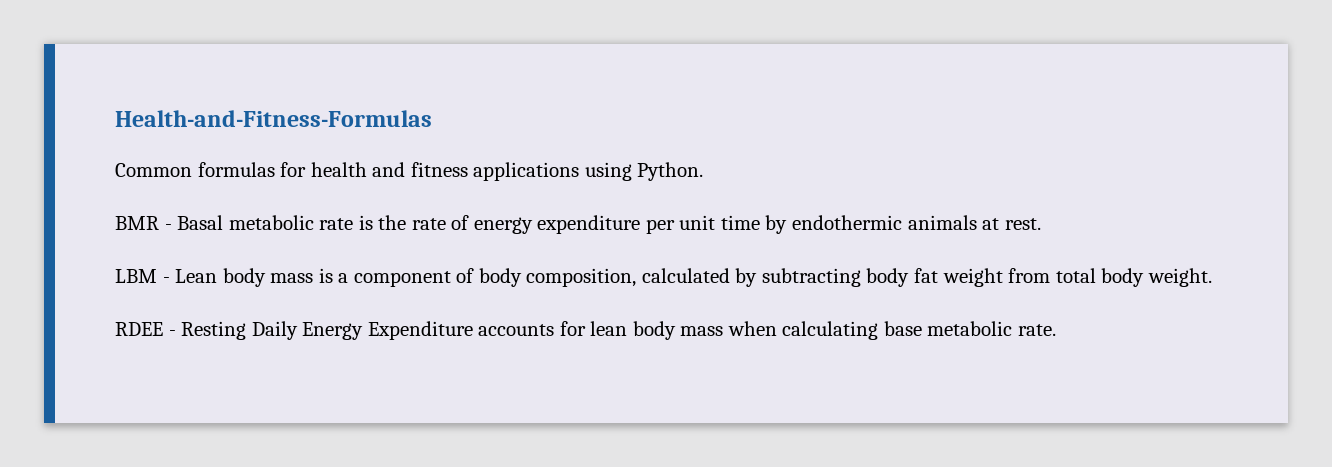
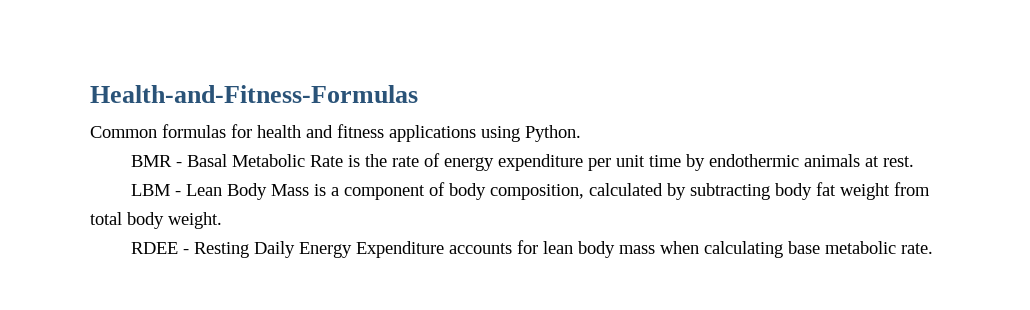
- BMR - Basal metabolic rate is the rate of energy expenditure per unit time by endothermic animals at rest.
+ BMR - Basal Metabolic Rate is the rate of energy expenditure per unit time by endothermic animals at rest.
- LBM - Lean body mass is a component of body composition, calculated by subtracting body fat weight from total body weight.
+ LBM - Lean Body Mass is a component of body composition, calculated by subtracting body fat weight from total body weight.

